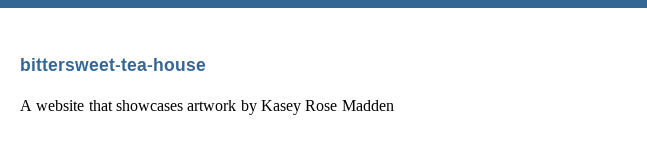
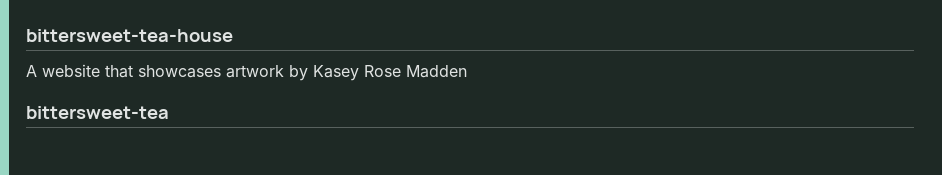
+ bittersweet-tea

